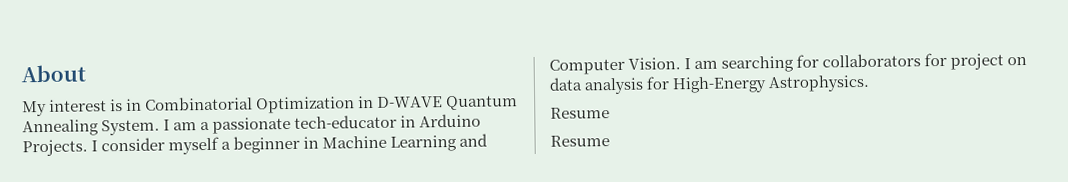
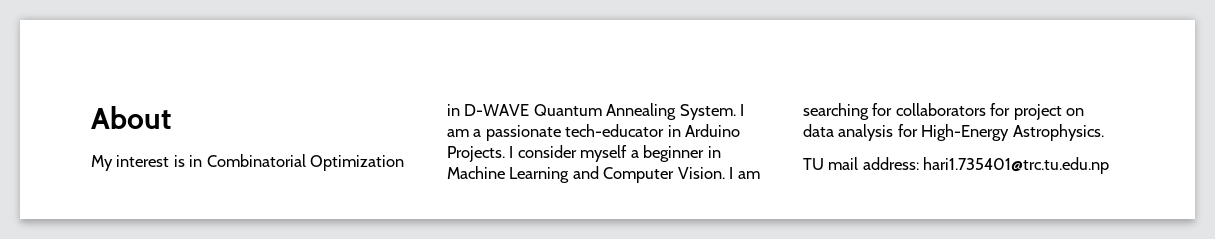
  I am searching for collaborators for project on data analysis for High-Energy Astrophysics.
- Resume
- Resume
+ TU mail address: hari1.735401@trc.tu.edu.np

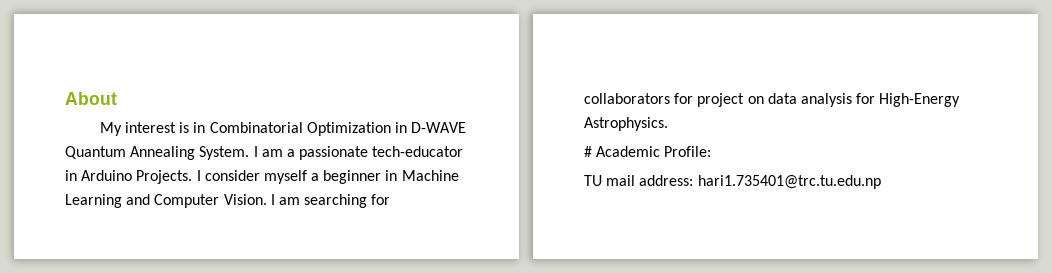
+ # Academic Profile:

